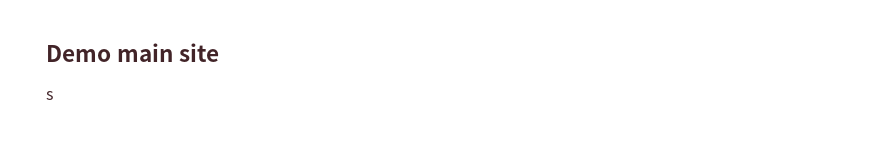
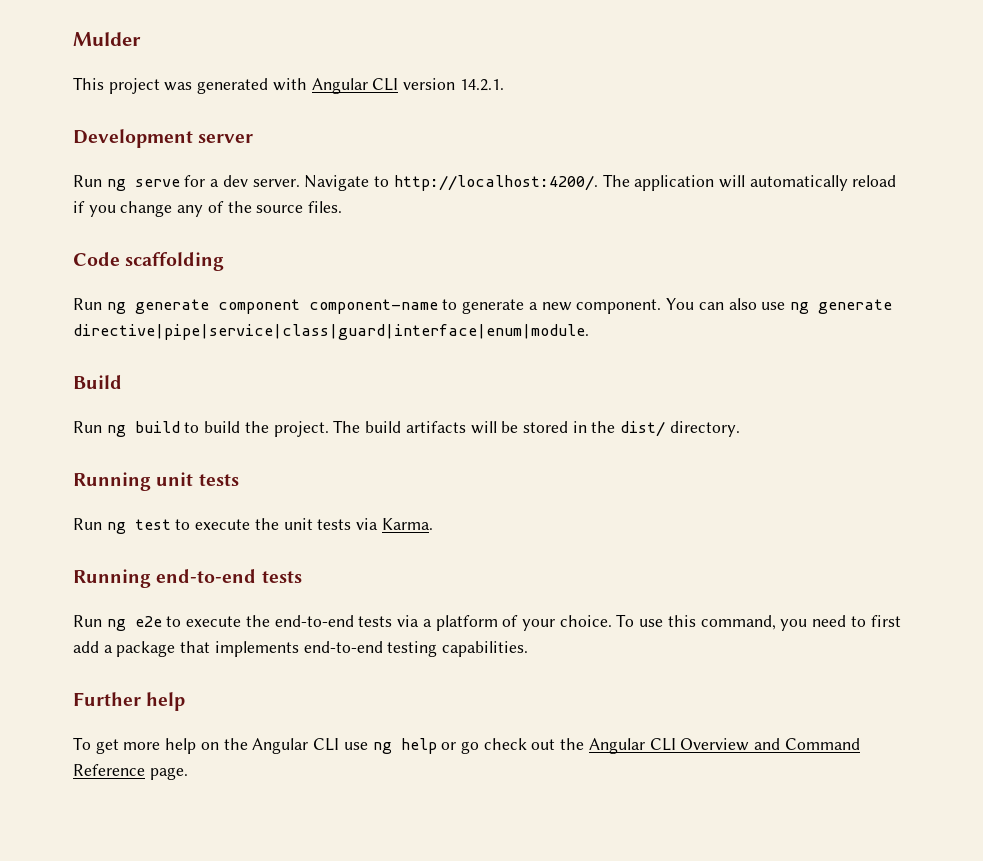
- Demo main site
- s
+ Mulder
+ This project was generated with Angular CLI version 14.2.1.
+ Development server
+ Run ng serve for a dev server. Navigate to http://localhost:4200/. The application will automatically reload if you change any of the source files.
+ Code scaffolding
+ Run ng generate component component-name to generate a new component. You can also use ng generate directive|pipe|service|class|guard|interface|enum|module.
+ Build
+ Run ng build to build the project. The build artifacts will be stored in the dist/ directory.
+ Running unit tests
+ Run ng test to execute the unit tests via Karma.
+ Running end-to-end tests
+ Run ng e2e to execute the end-to-end tests via a platform of your choice. To use this command, you need to first add a package that implements end-to-end testing capabilities.
+ Further help
+ To get more help on the Angular CLI use ng help or go check out the Angular CLI Overview and Command Reference page.

